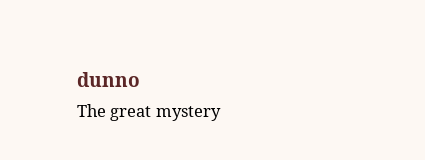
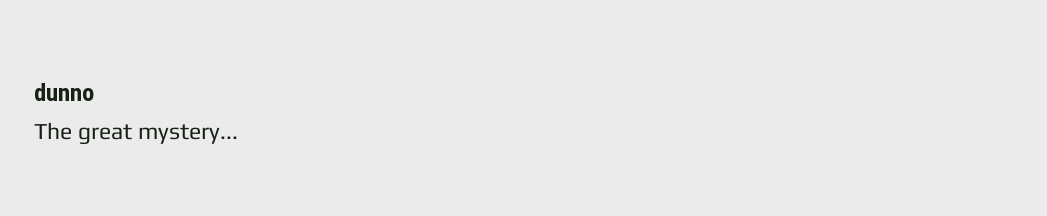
- The great mystery
+ The great mystery...

